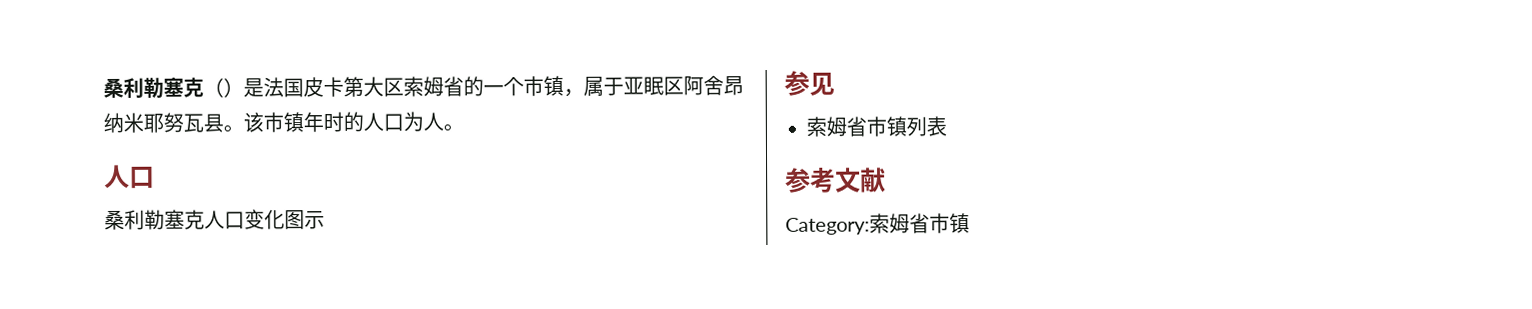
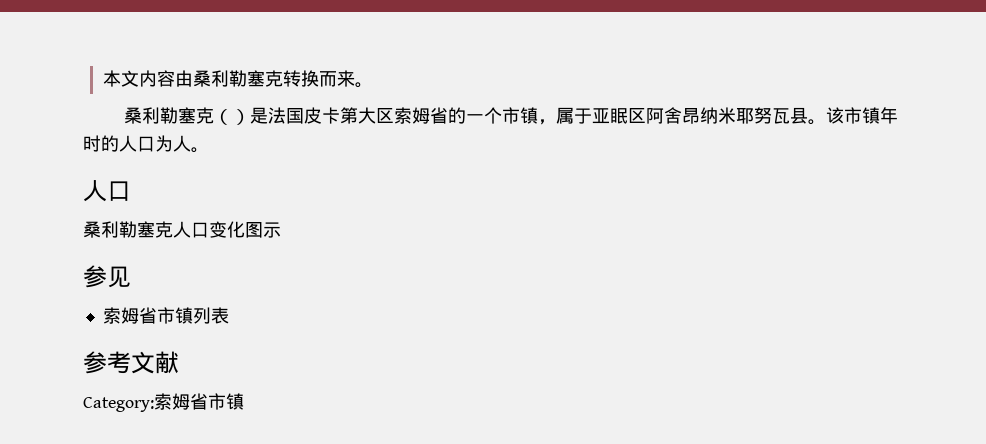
+ 本文内容由桑利勒塞克转换而来。

